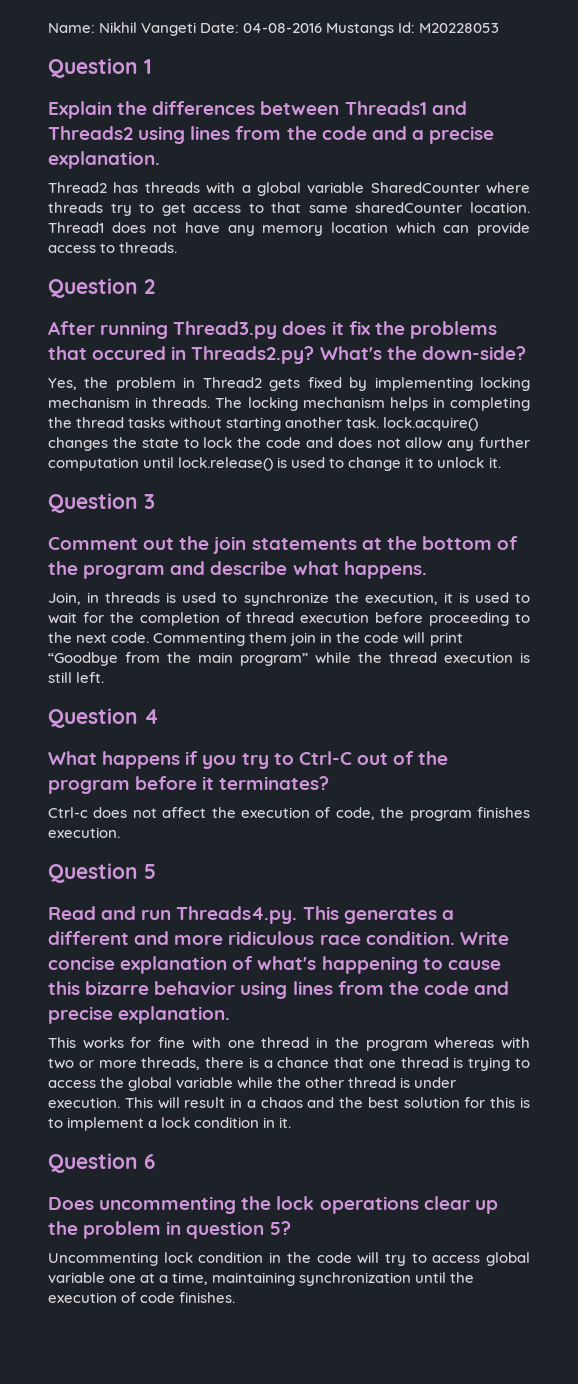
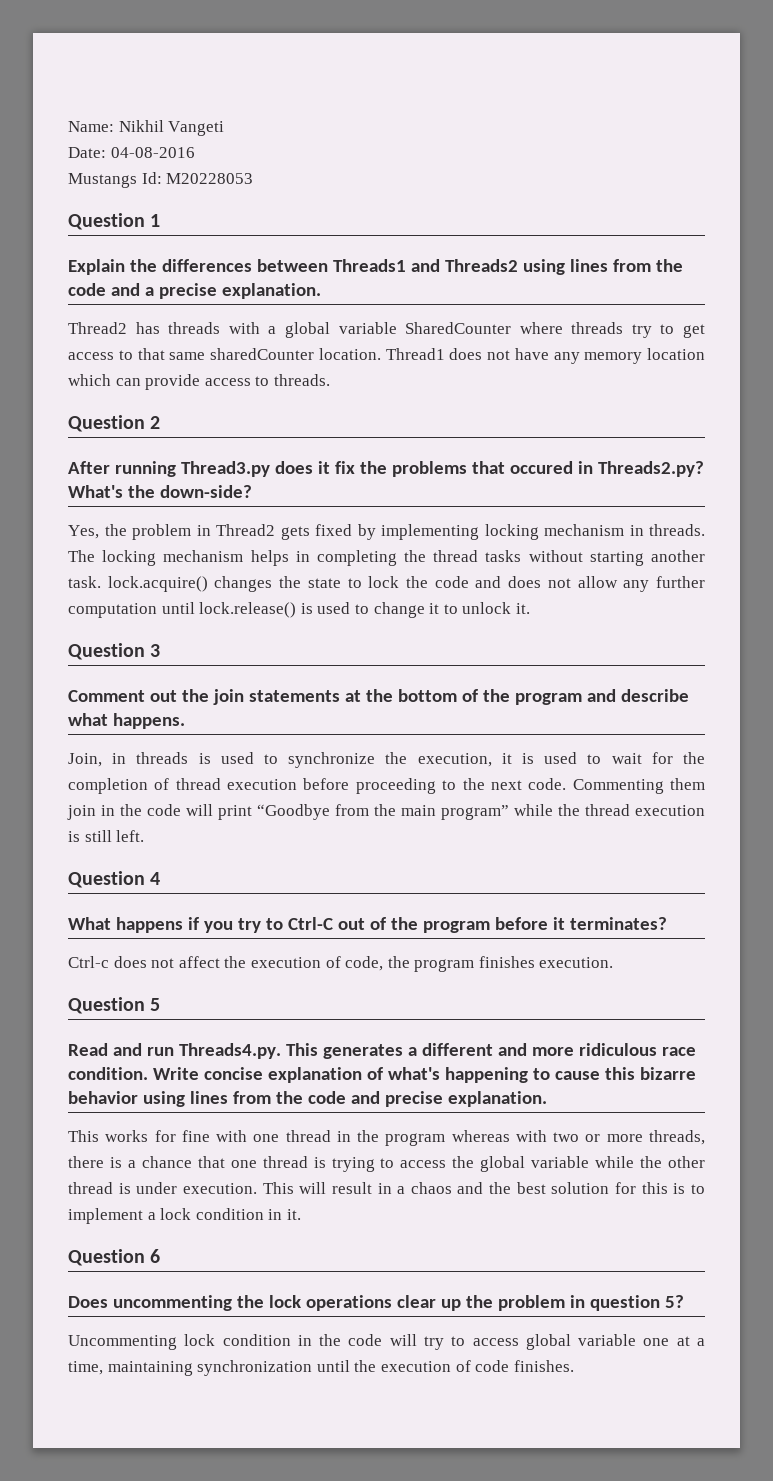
- Name: Nikhil Vangeti Date: 04-08-2016 Mustangs Id: M20228053
+ Name: Nikhil Vangeti
+ Date: 04-08-2016
+ Mustangs Id: M20228053

